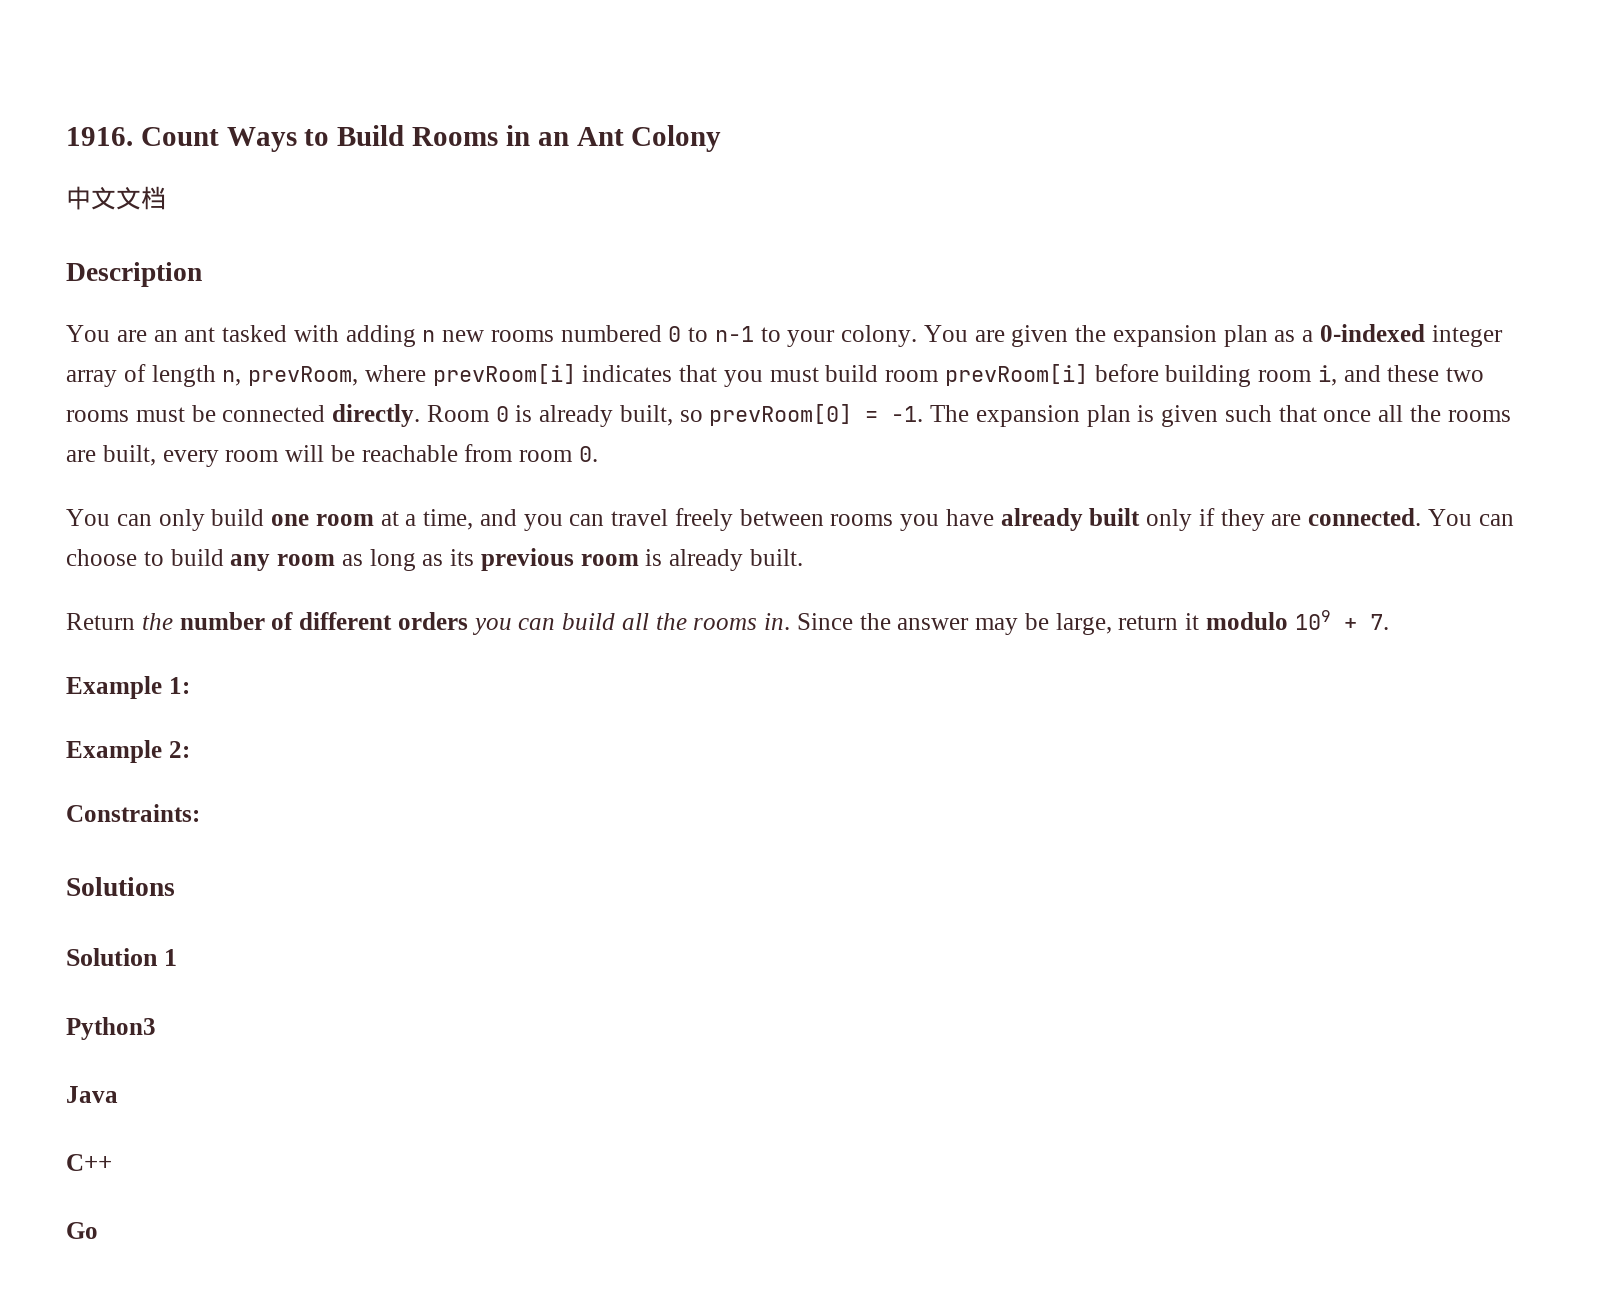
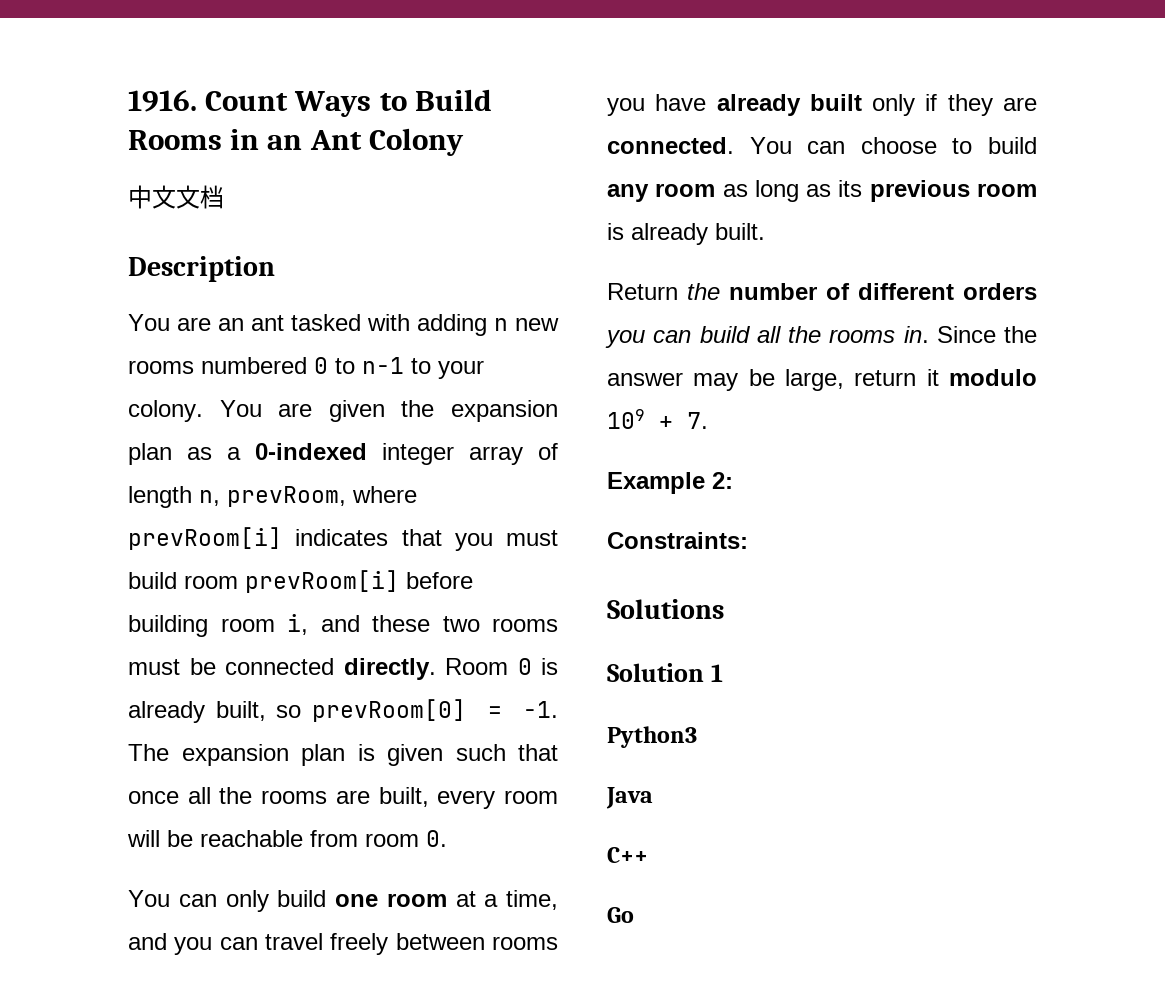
- Example 1:

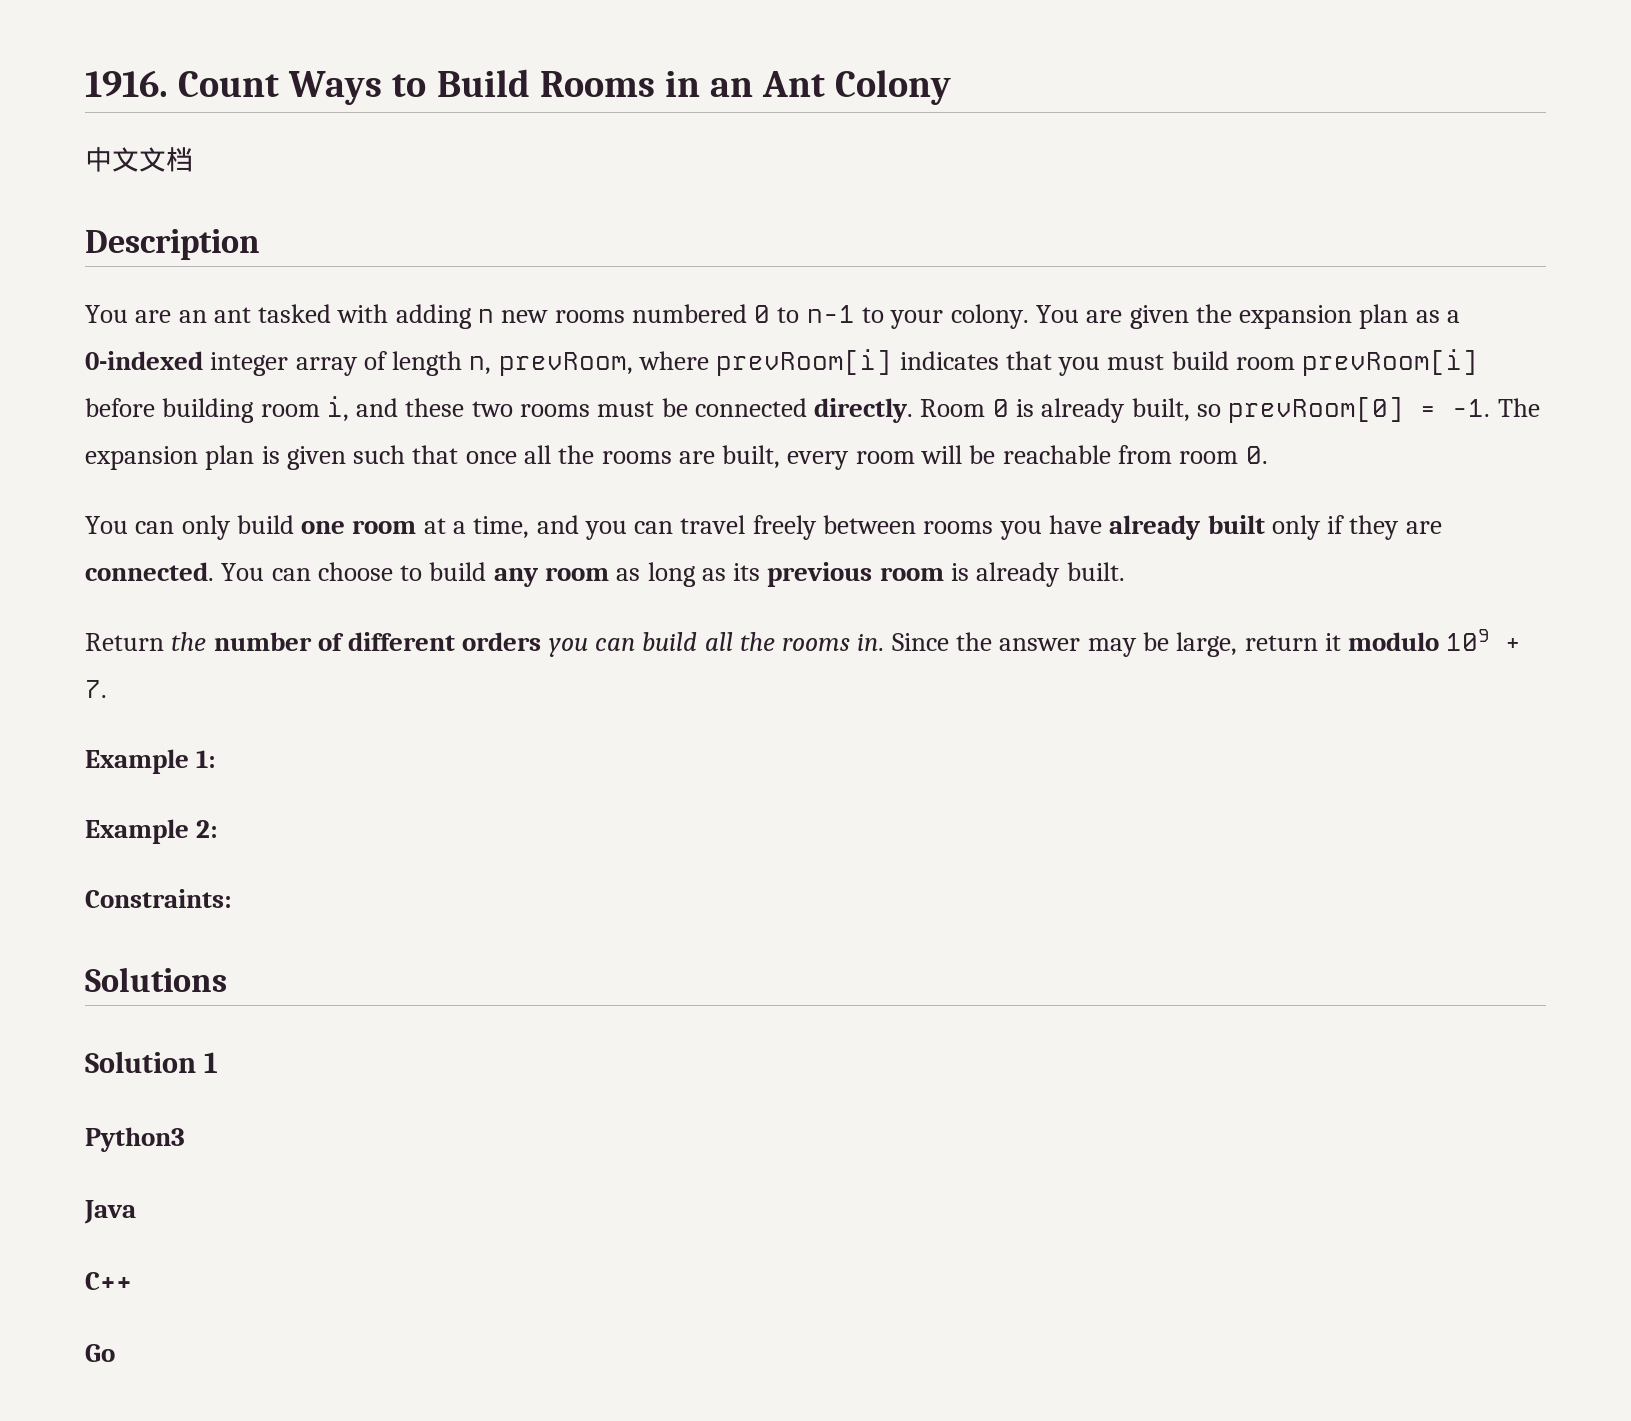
+ Example 1:

